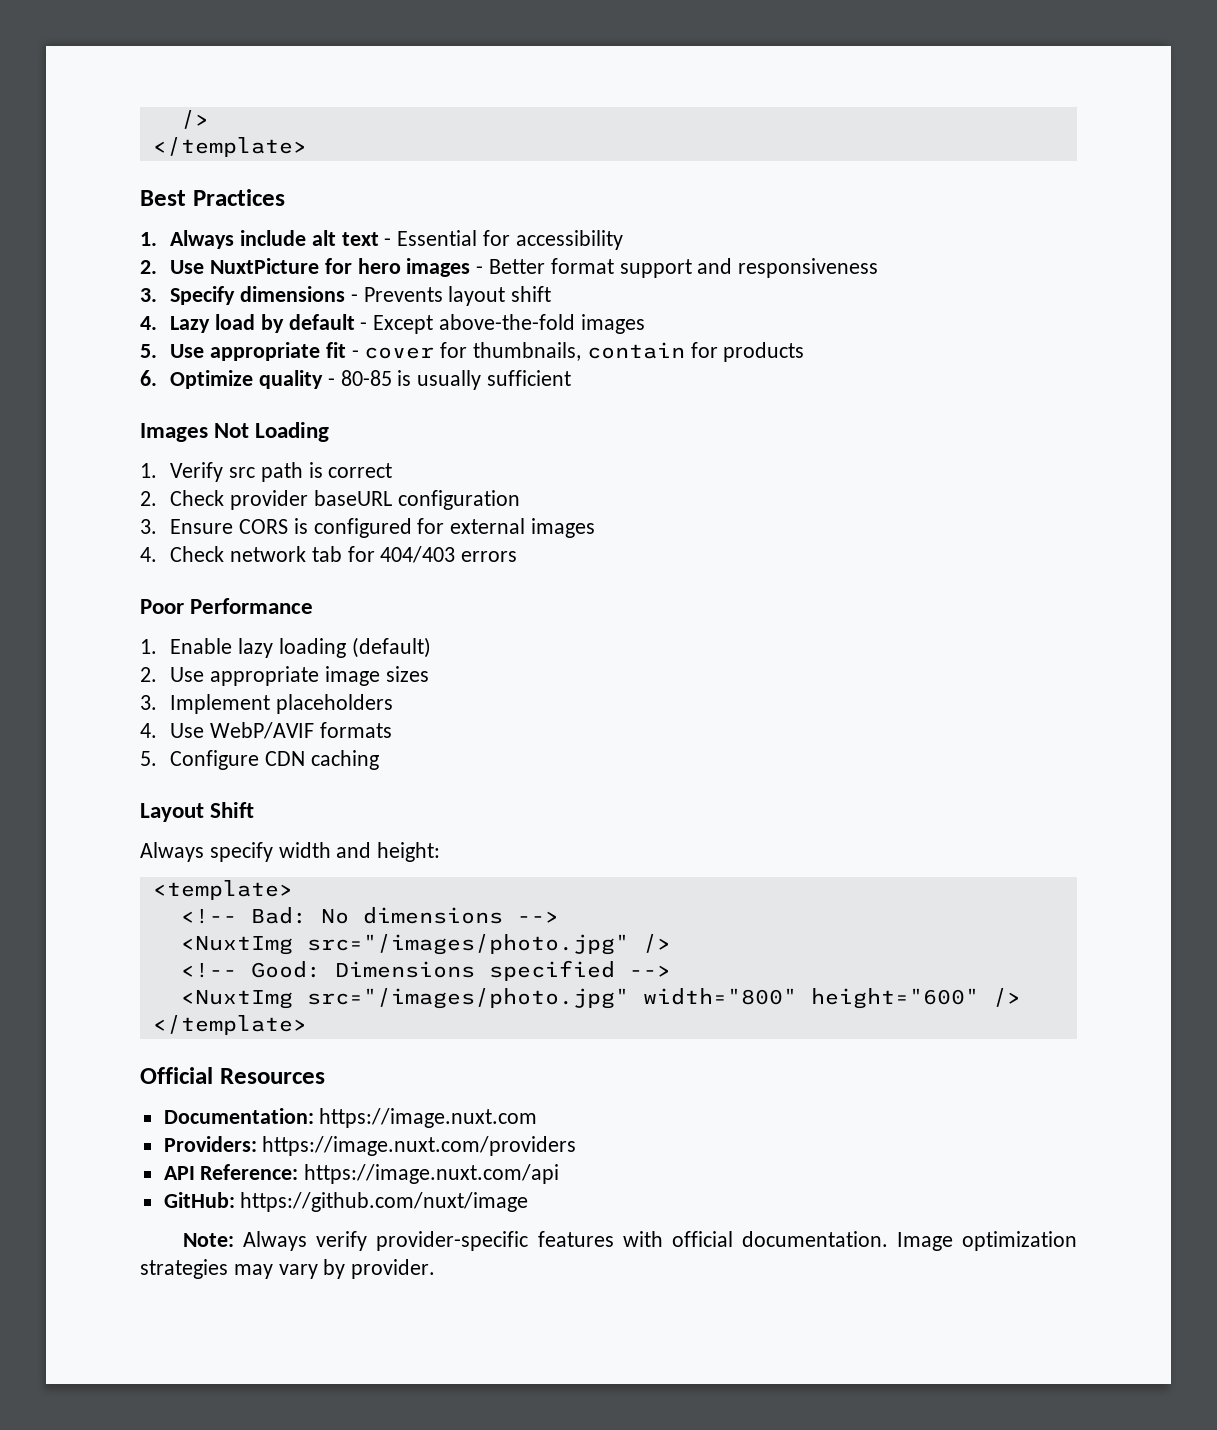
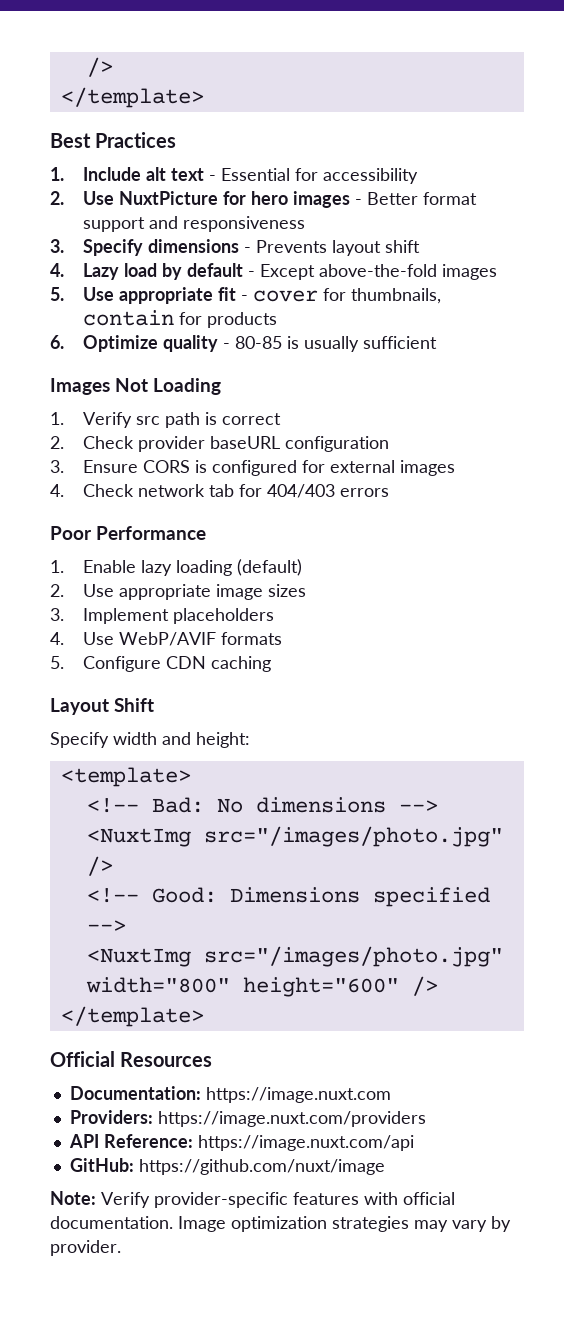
- 1. Always include alt text - Essential for accessibility
+ 1. Include alt text - Essential for accessibility
- Always specify width and height:
+ Specify width and height:
- Note: Always verify provider-specific features with official documentation.
+ Note: Verify provider-specific features with official documentation.

